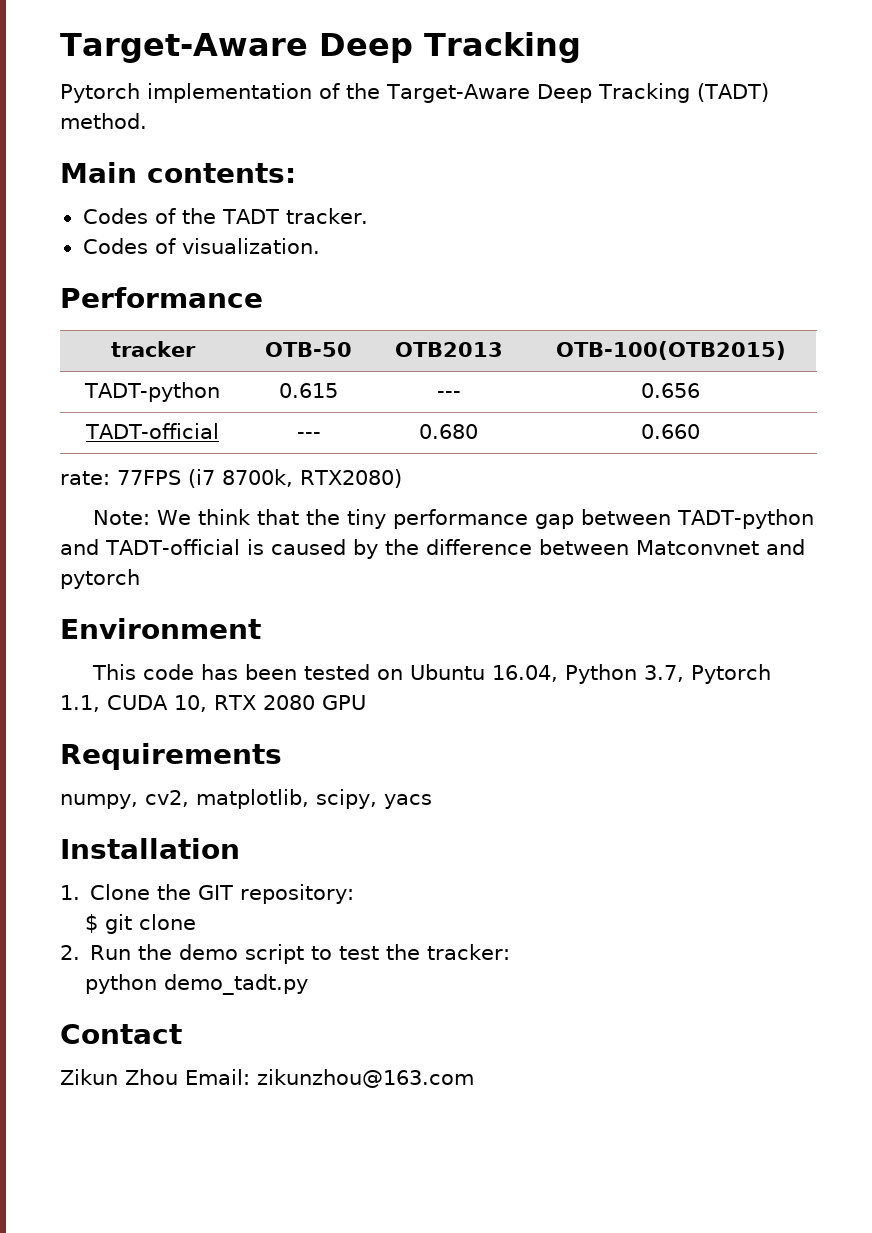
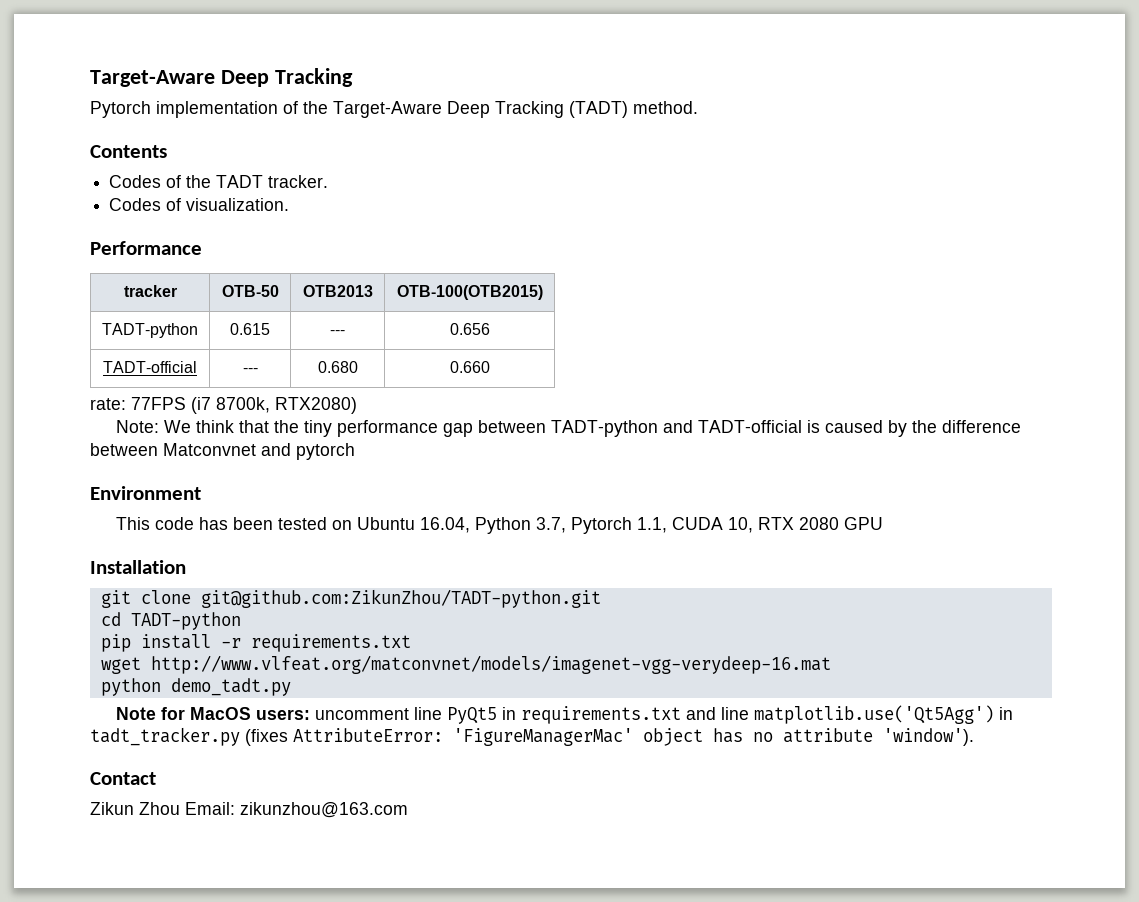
- Main contents:
+ Contents
- Requirements
- numpy, cv2, matplotlib, scipy, yacs
  Installation
- 1. Clone the GIT repository:
- $ git clone
- 2. Run the demo script to test the tracker:
+ git clone git@github.com:ZikunZhou/TADT-python.git
+ cd TADT-python
+ pip install -r requirements.txt
+ wget http://www.vlfeat.org/matconvnet/models/imagenet-vgg-verydeep-16.mat
  python demo_tadt.py
+ Note for MacOS users: uncomment line PyQt5 in requirements.txt and line matplotlib.use('Qt5Agg') in tadt_tracker.py (fixes AttributeError: 'FigureManagerMac' object has no attribute 'window').

